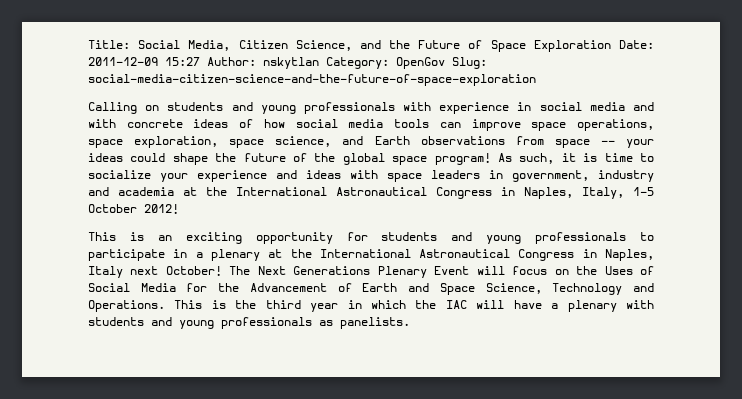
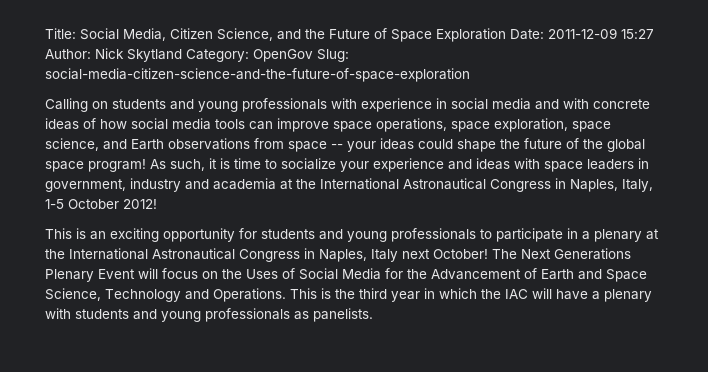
- Title: Social Media, Citizen Science, and the Future of Space Exploration Date: 2011-12-09 15:27 Author: nskytlan Category: OpenGov Slug: social-media-citizen-science-and-the-future-of-space-exploration
+ Title: Social Media, Citizen Science, and the Future of Space Exploration Date: 2011-12-09 15:27 Author: Nick Skytland Category: OpenGov Slug: social-media-citizen-science-and-the-future-of-space-exploration

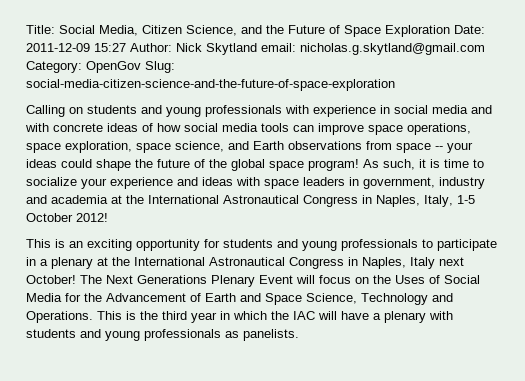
- Title: Social Media, Citizen Science, and the Future of Space Exploration Date: 2011-12-09 15:27 Author: Nick Skytland Category: OpenGov Slug: social-media-citizen-science-and-the-future-of-space-exploration
+ Title: Social Media, Citizen Science, and the Future of Space Exploration Date: 2011-12-09 15:27 Author: Nick Skytland email: nicholas.g.skytland@gmail.com Category: OpenGov Slug: social-media-citizen-science-and-the-future-of-space-exploration

